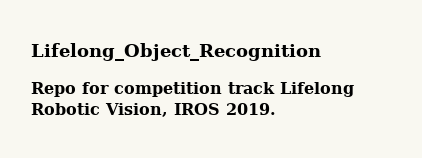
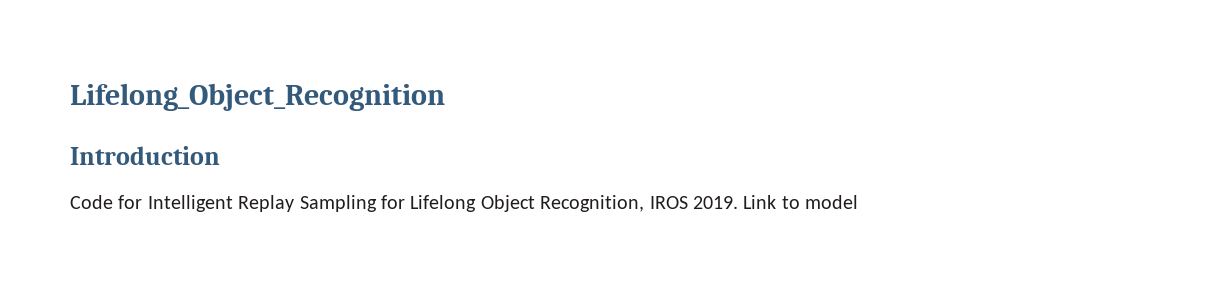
- Repo for competition track Lifelong Robotic Vision, IROS 2019.
+ Introduction
+ Code for Intelligent Replay Sampling for Lifelong Object Recognition, IROS 2019. Link to model

